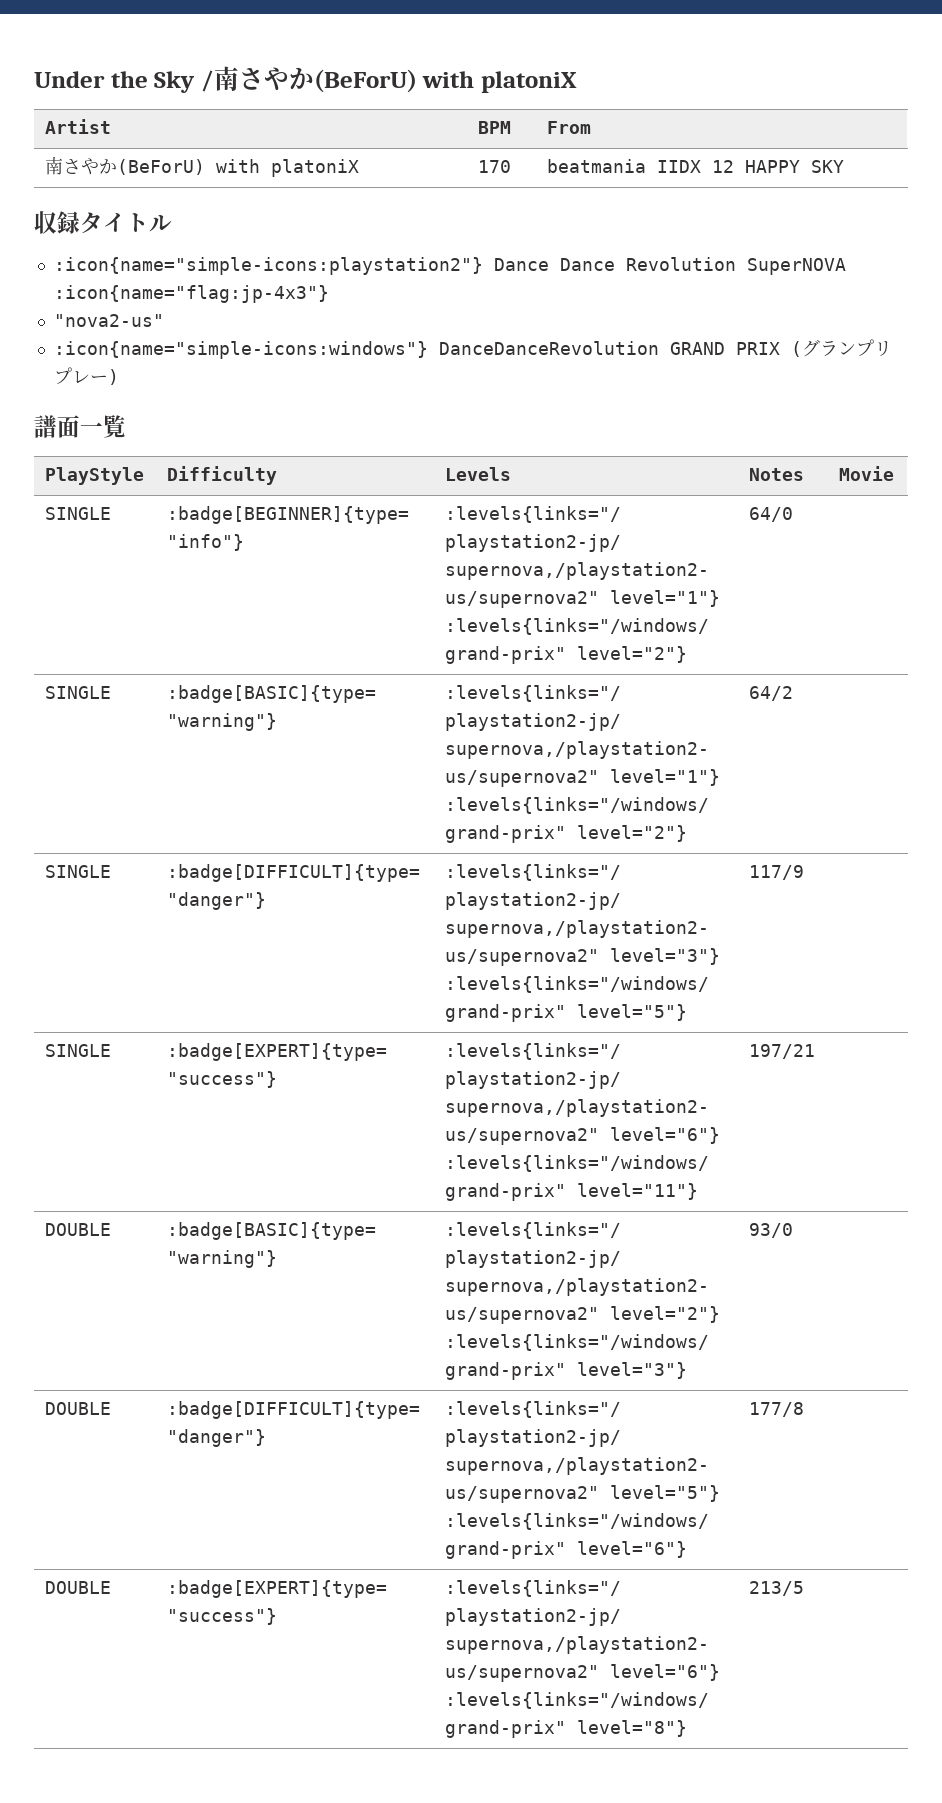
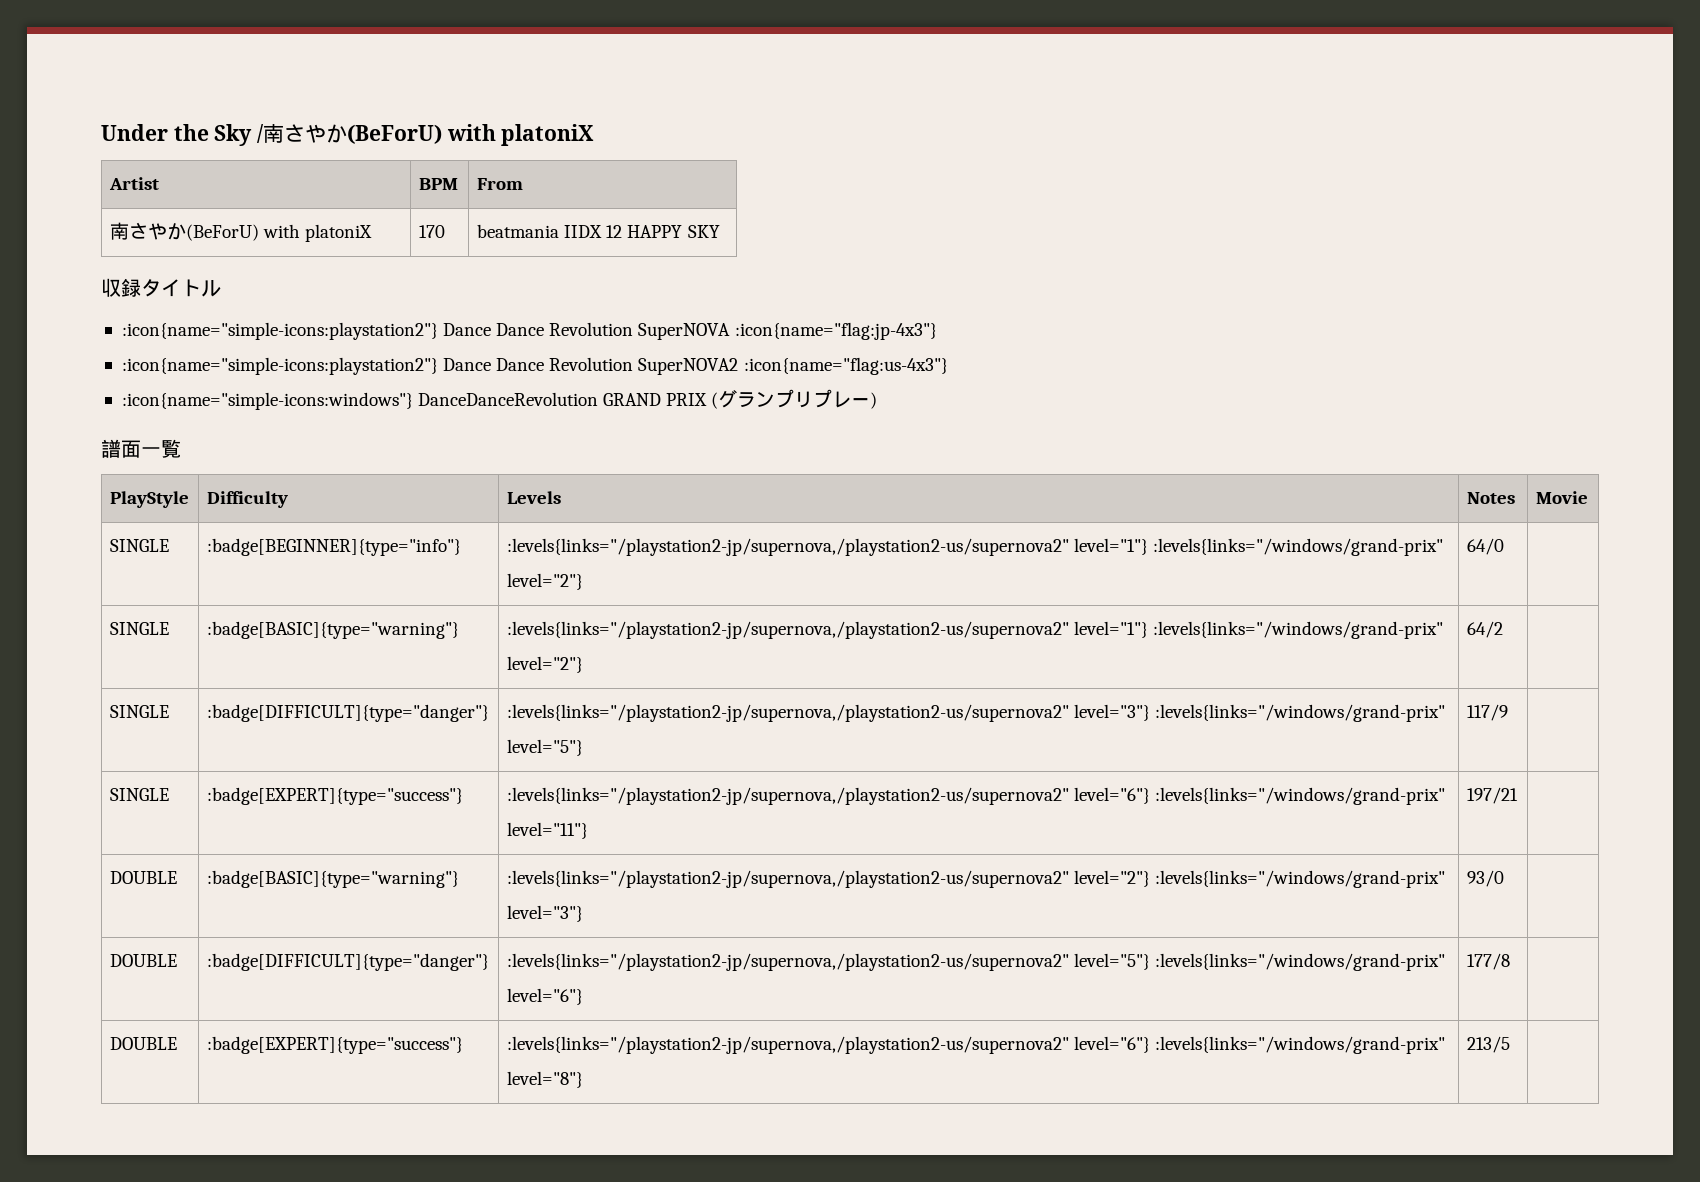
- "nova2-us"
+ :icon{name="simple-icons:playstation2"} Dance Dance Revolution SuperNOVA2 :icon{name="flag:us-4x3"}

